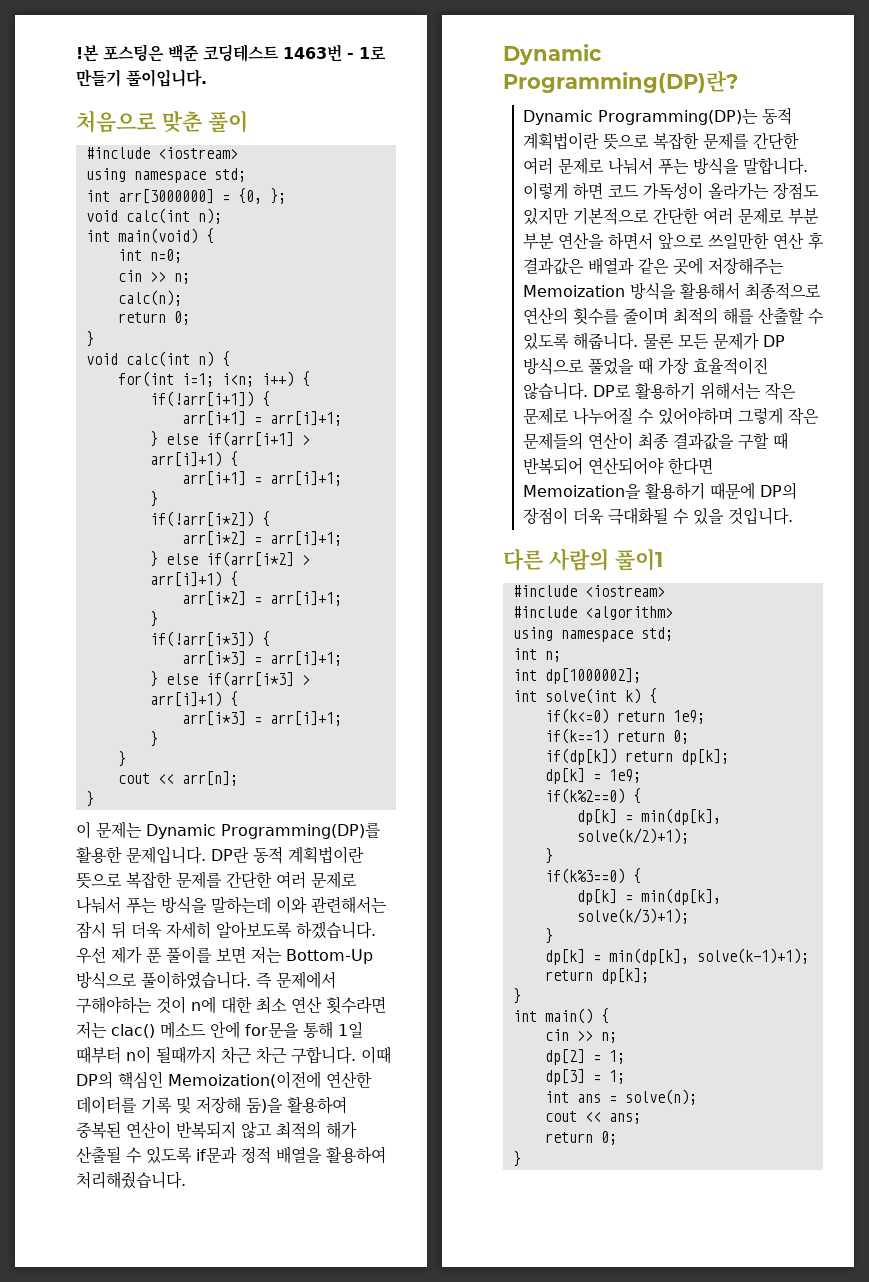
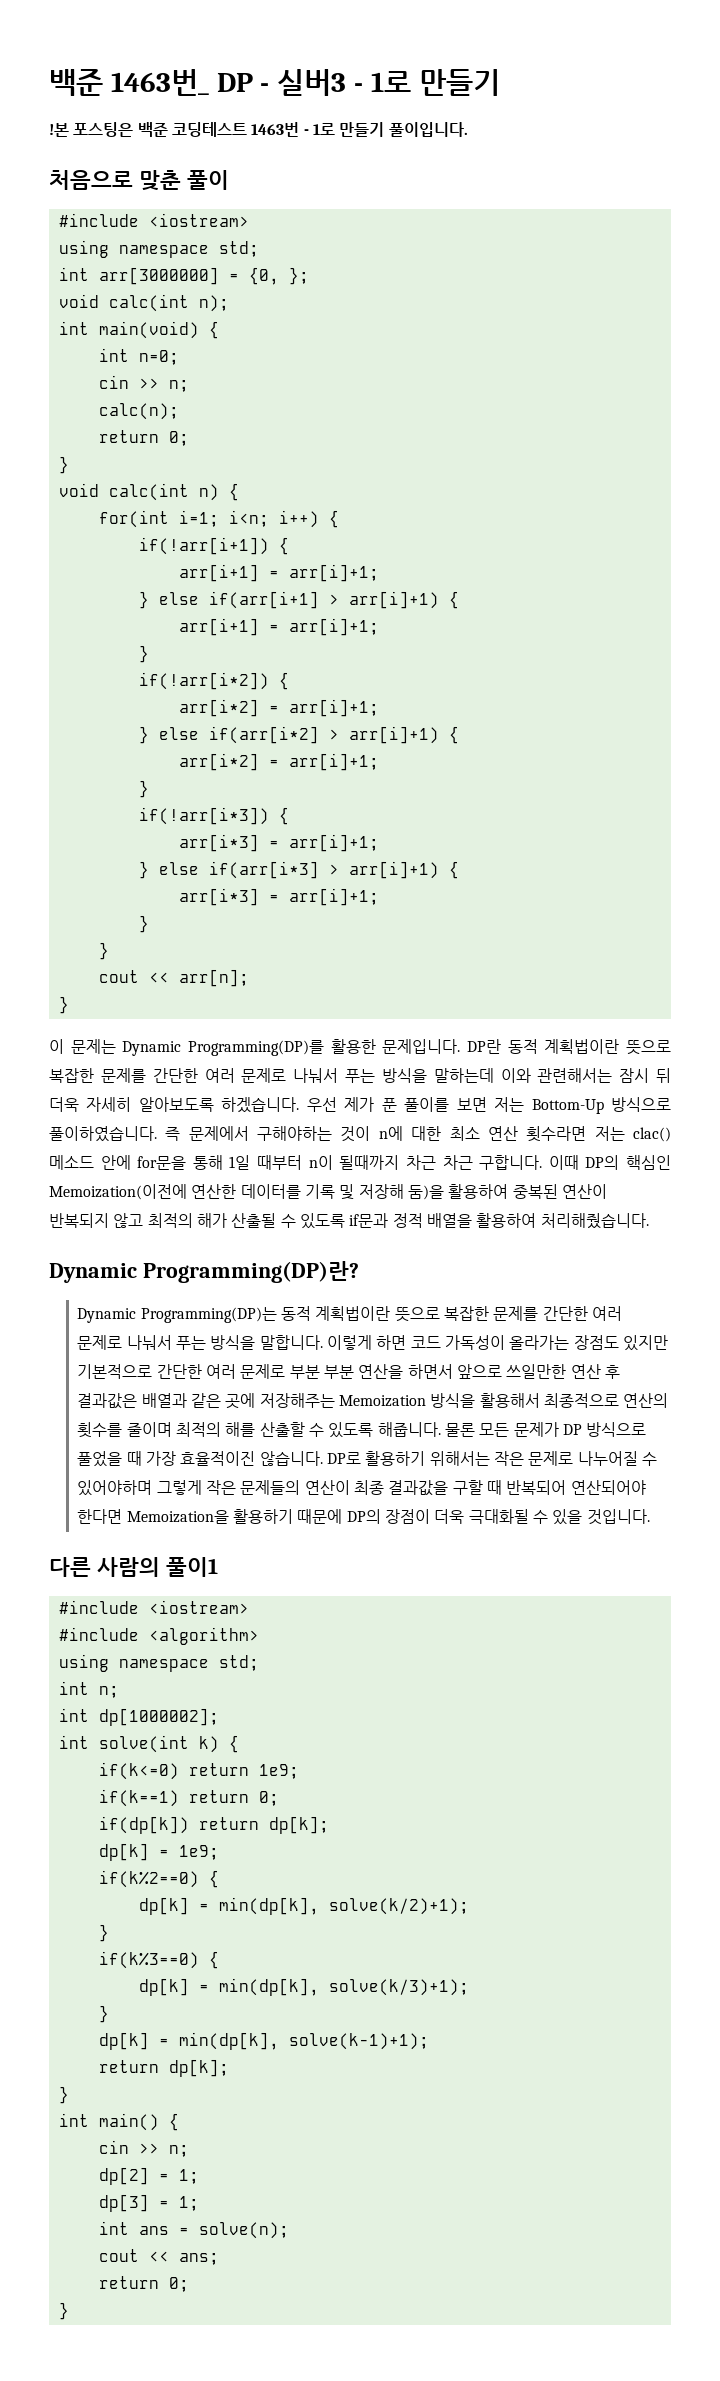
+ 백준 1463번_ DP - 실버3 - 1로 만들기

